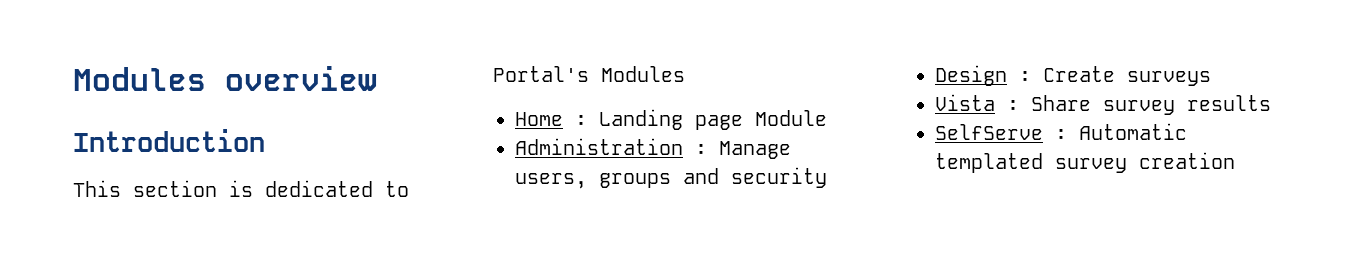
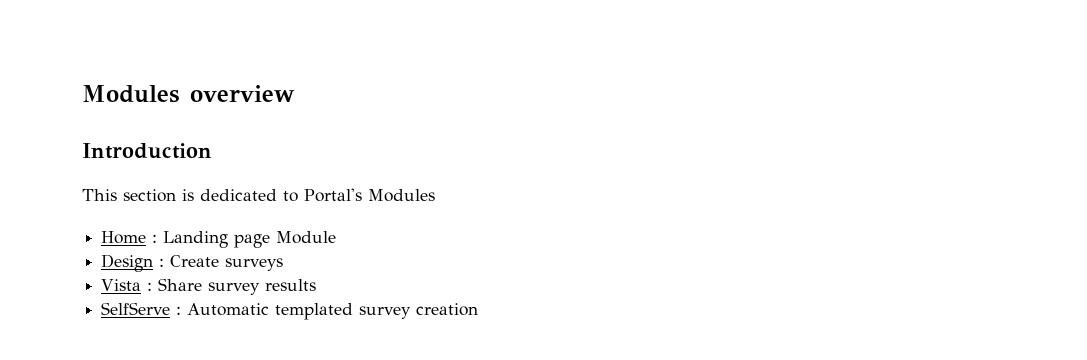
- Administration : Manage users, groups and security

